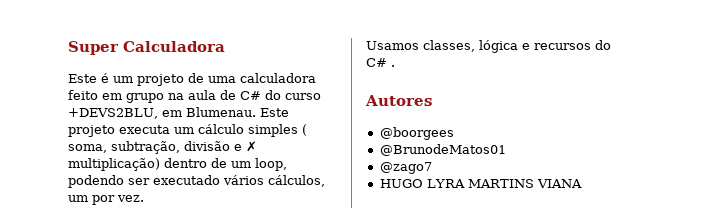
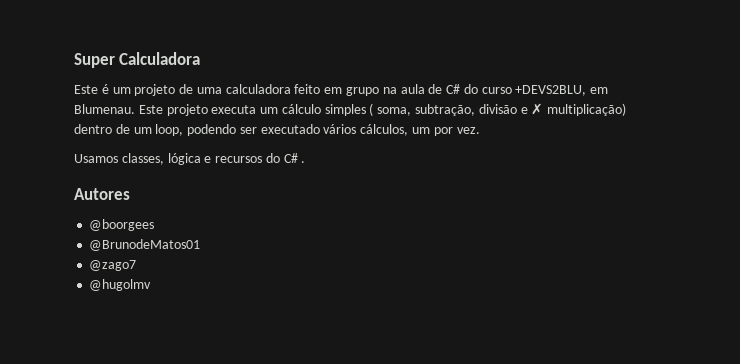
- HUGO LYRA MARTINS VIANA
+ @hugolmv

